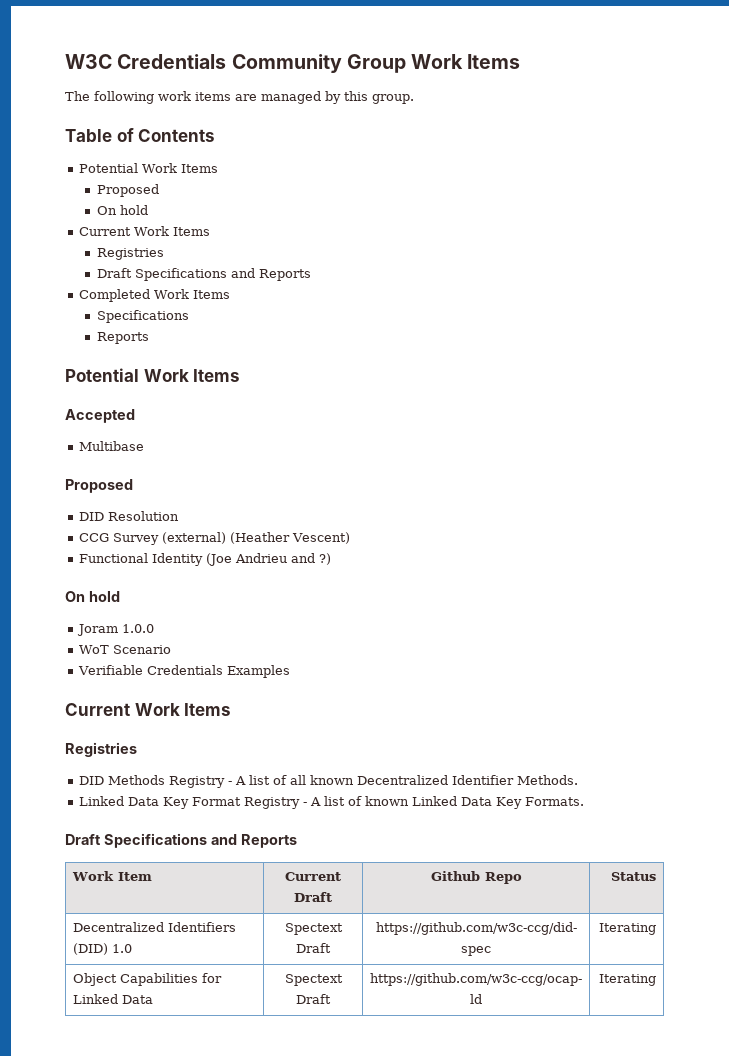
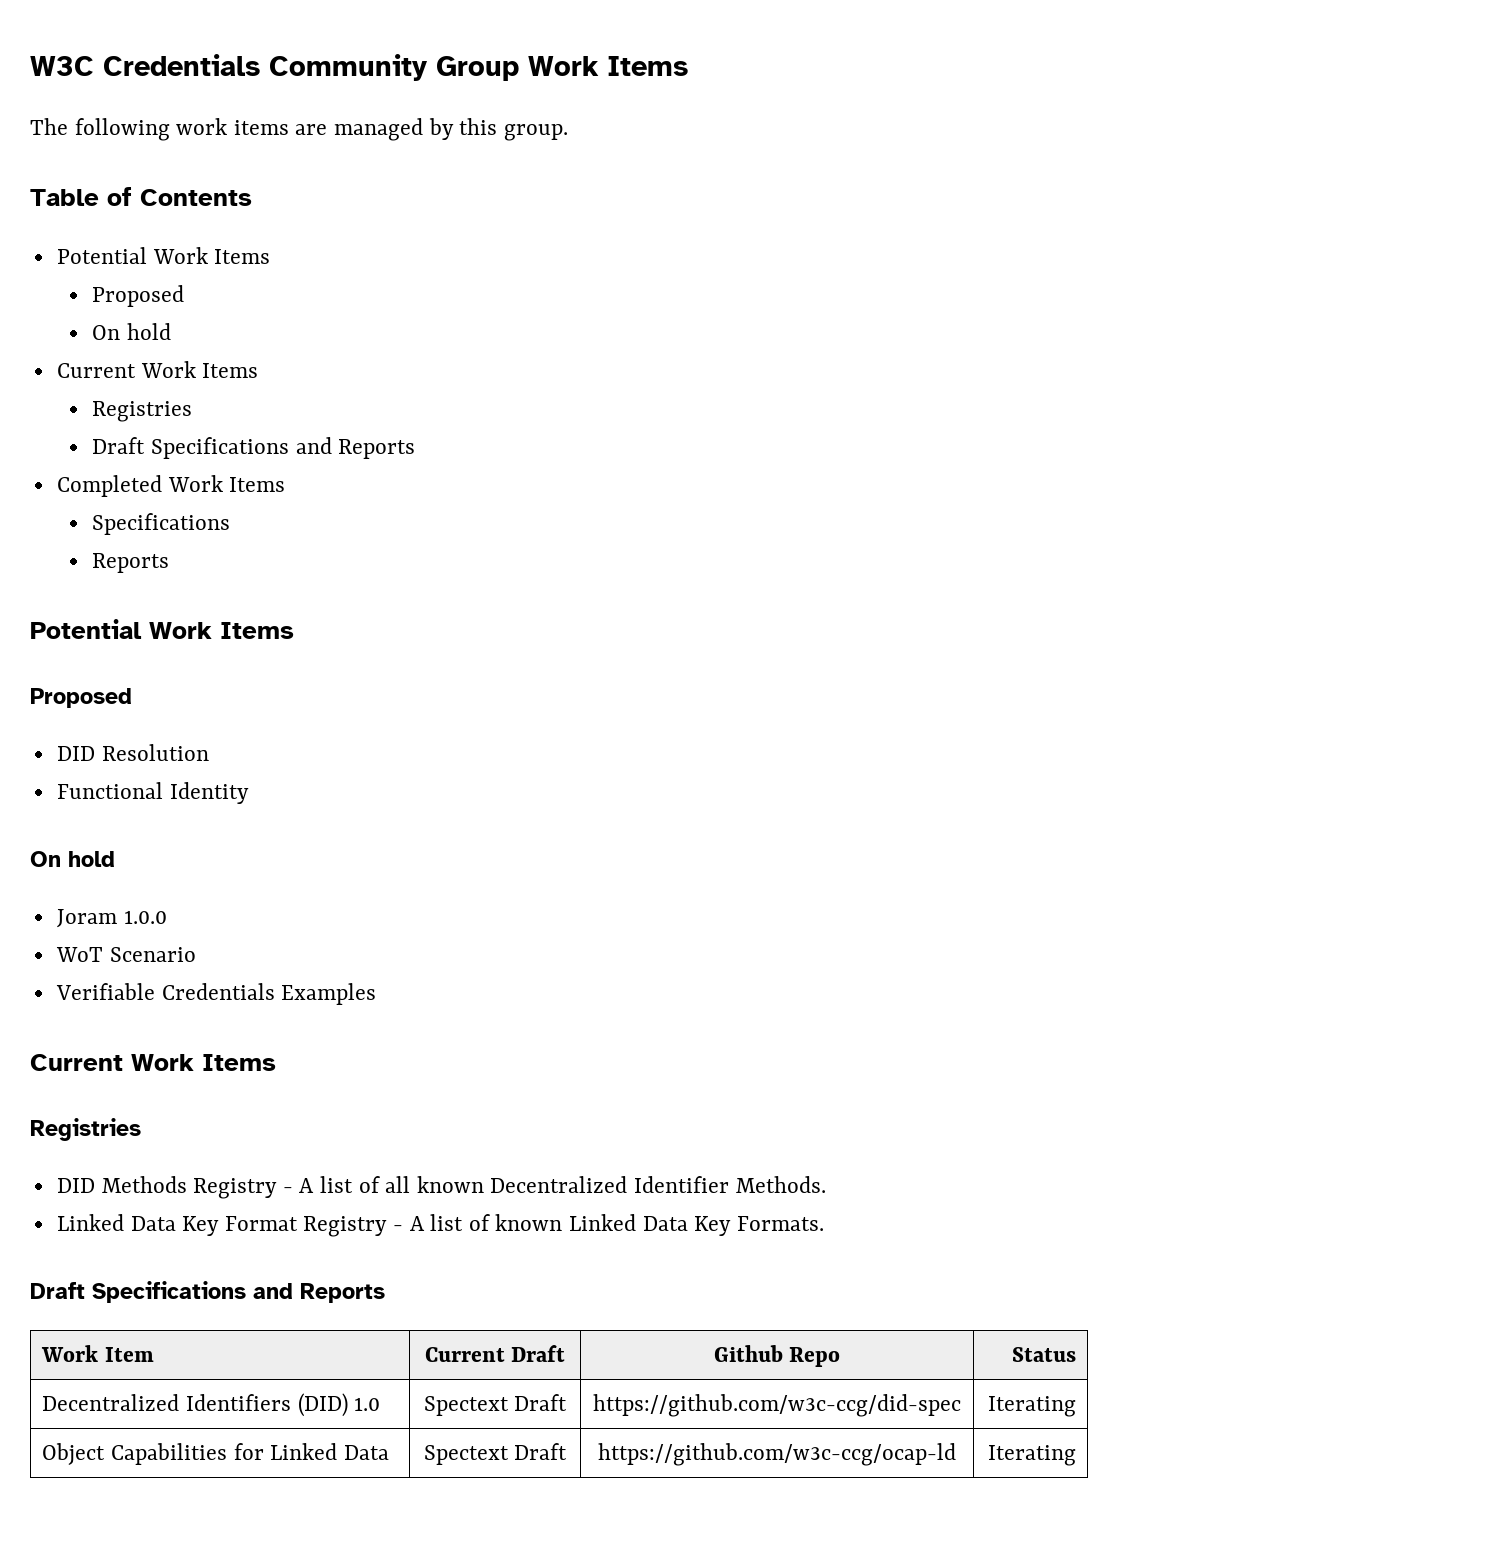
- Accepted
- Multibase
- CCG Survey (external) (Heather Vescent)
- Functional Identity (Joe Andrieu and ?)
+ Functional Identity

